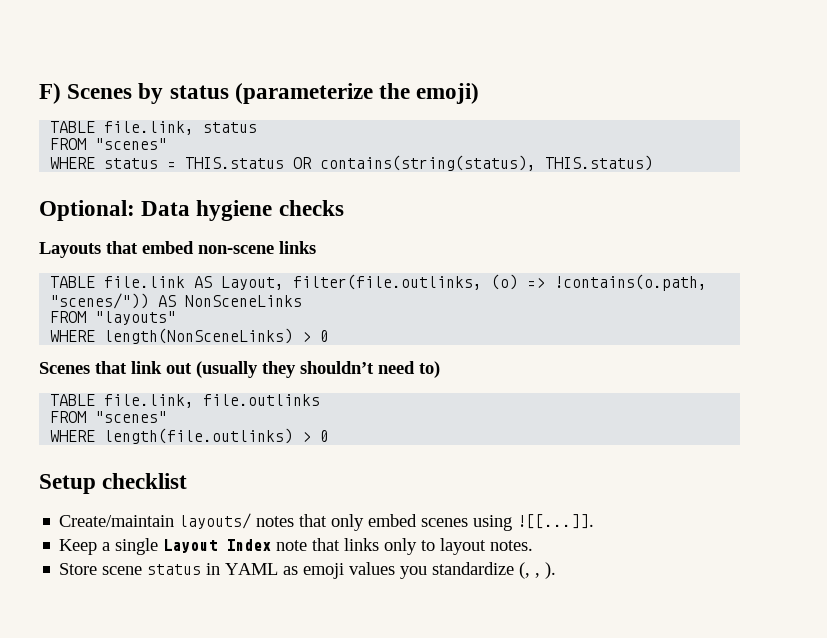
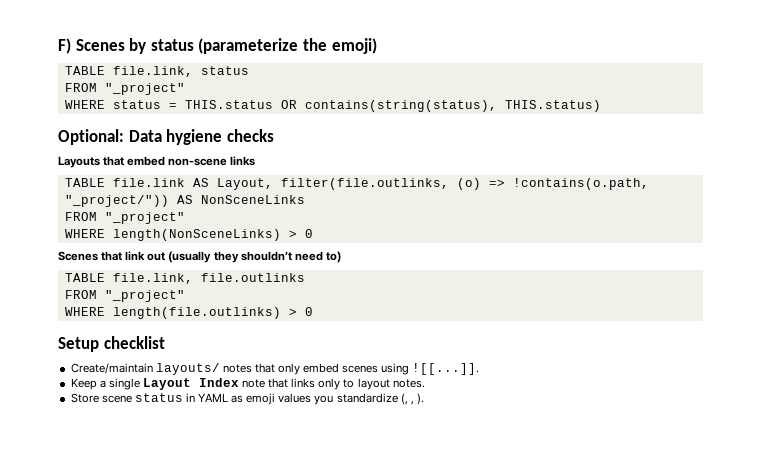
  TABLE file.link, status
- FROM "scenes"
+ FROM "_project"
- TABLE file.link AS Layout, filter(file.outlinks, (o) => !contains(o.path, "scenes/")) AS NonSceneLinks
- FROM "layouts"
+ TABLE file.link AS Layout, filter(file.outlinks, (o) => !contains(o.path, "_project/")) AS NonSceneLinks
+ FROM "_project"
  TABLE file.link, file.outlinks
- FROM "scenes"
+ FROM "_project"

